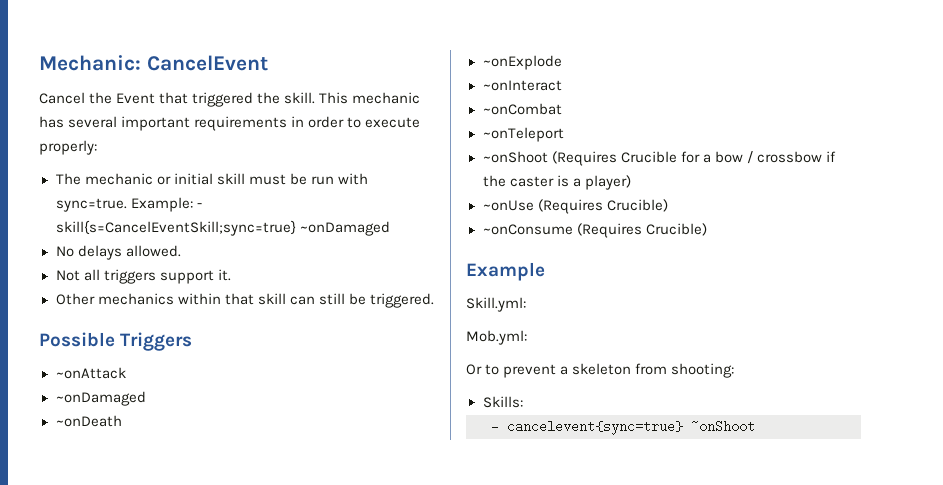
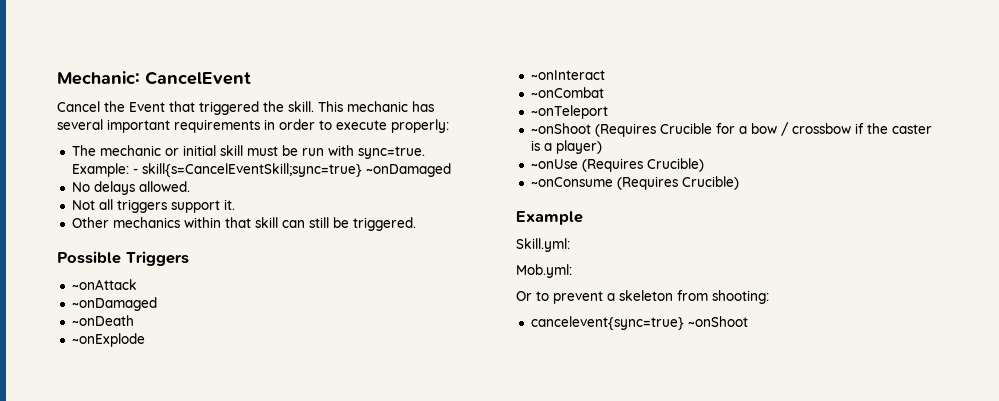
- Skills:
- - cancelevent{sync=true} ~onShoot
+ cancelevent{sync=true} ~onShoot

